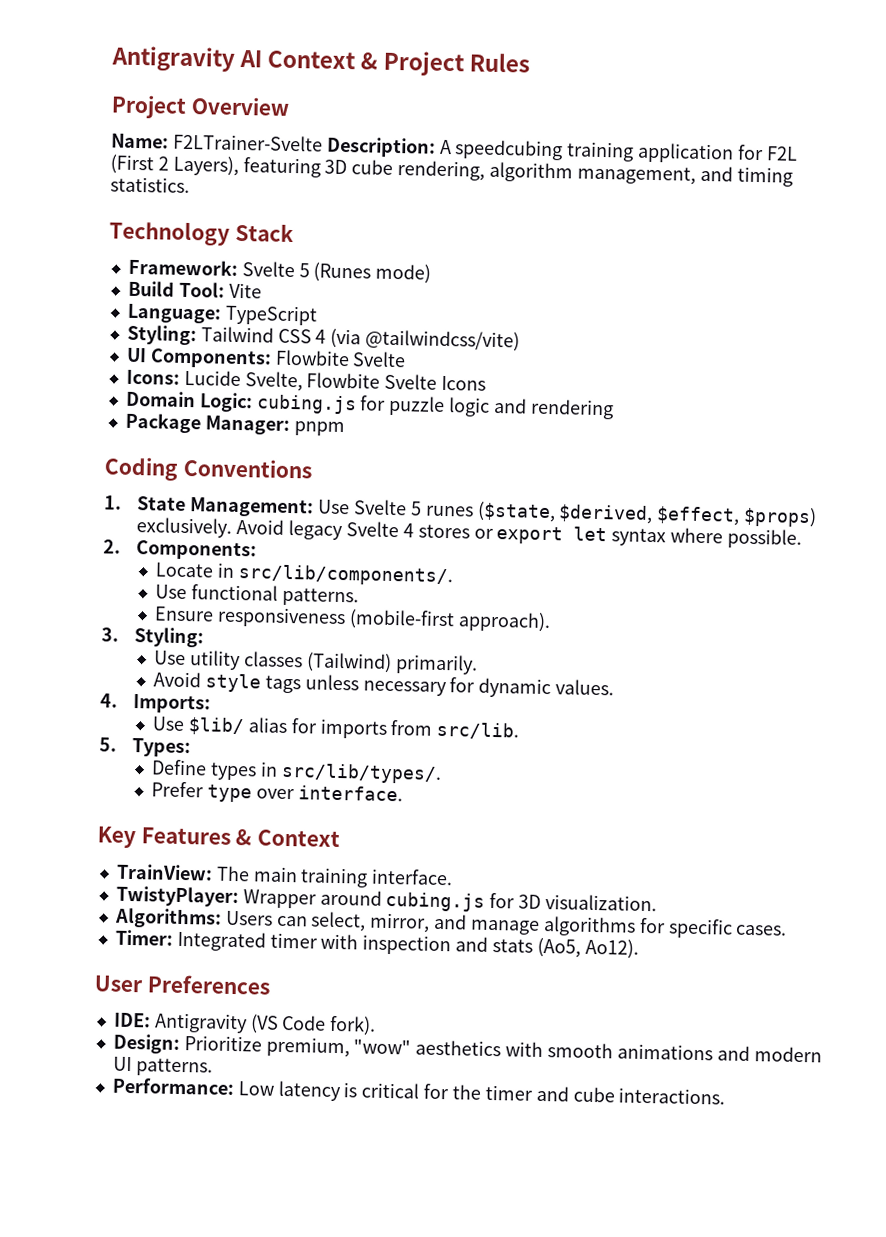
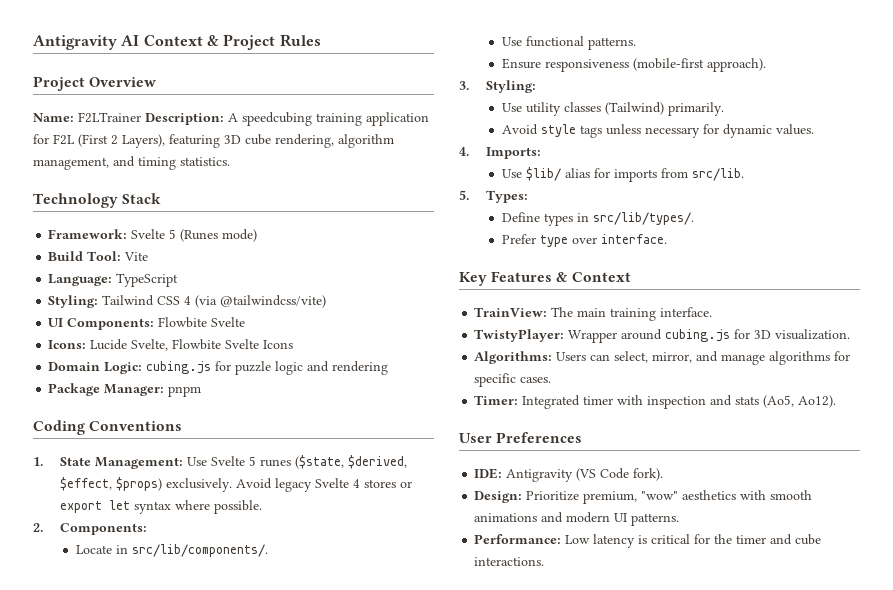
- Name: F2LTrainer-Svelte Description: A speedcubing training application for F2L (First 2 Layers), featuring 3D cube rendering, algorithm management, and timing statistics.
+ Name: F2LTrainer Description: A speedcubing training application for F2L (First 2 Layers), featuring 3D cube rendering, algorithm management, and timing statistics.

